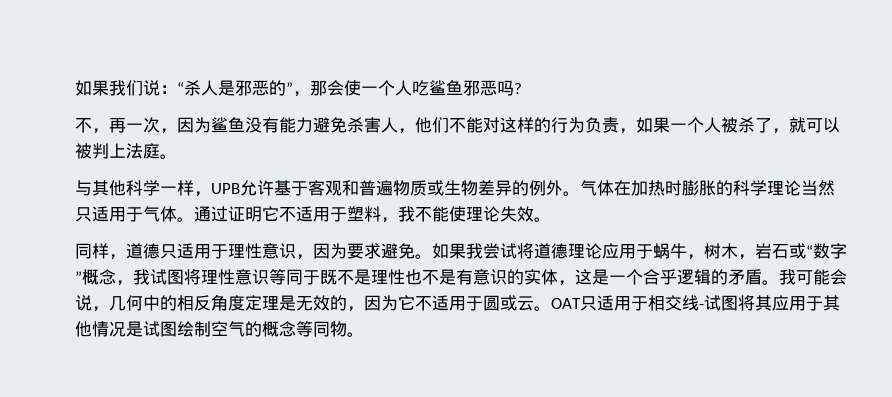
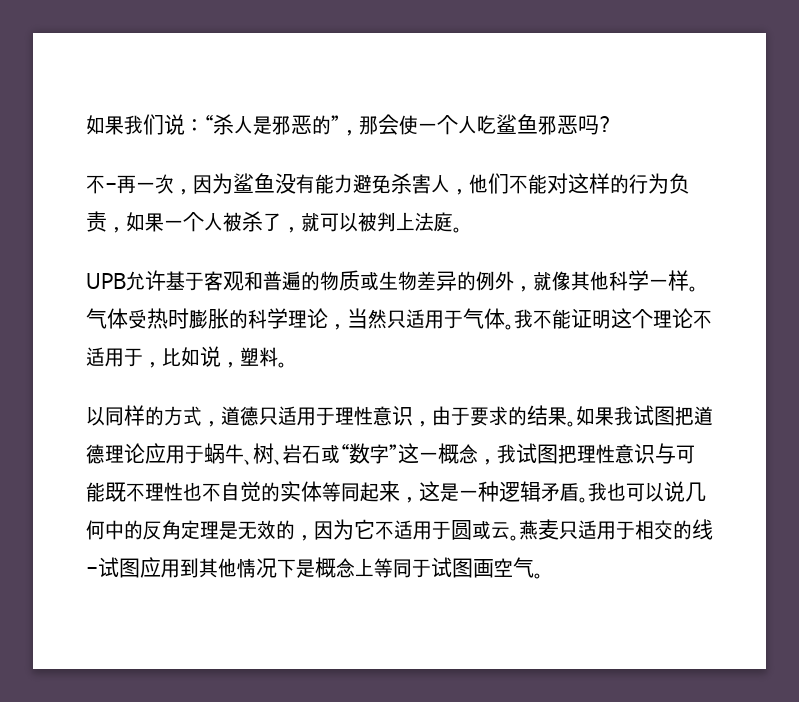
- 不，再一次，因为鲨鱼没有能力避免杀害人，他们不能对这样的行为负责，如果一个人被杀了，就可以被判上法庭。
+ 不-再一次，因为鲨鱼没有能力避免杀害人，他们不能对这样的行为负责，如果一个人被杀了，就可以被判上法庭。
- 与其他科学一样，UPB允许基于客观和普遍物质或生物差异的例外。气体在加热时膨胀的科学理论当然只适用于气体。
+ UPB允许基于客观和普遍的物质或生物差异的例外，就像其他科学一样。气体受热时膨胀的科学理论，当然只适用于气体。
- 通过证明它不适用于塑料，我不能使理论失效。
- 同样，道德只适用于理性意识，因为要求避免。
+ 我不能证明这个理论不适用于，比如说，塑料。
+ 以同样的方式，道德只适用于理性意识，由于要求的结果。
- 如果我尝试将道德理论应用于蜗牛，树木，岩石或“数字”概念，我试图将理性意识等同于既不是理性也不是有意识的实体，这是一个合乎逻辑的矛盾。我可能会说，几何中的相反角度定理是无效的，因为它不适用于圆或云。
+ 如果我试图把道德理论应用于蜗牛、树、岩石或“数字”这一概念，我试图把理性意识与可能既不理性也不自觉的实体等同起来，这是一种逻辑矛盾。我也可以说几何中的反角定理是无效的，因为它不适用于圆或云。
- OAT只适用于相交线-试图将其应用于其他情况是试图绘制空气的概念等同物。
+ 燕麦只适用于相交的线-试图应用到其他情况下是概念上等同于试图画空气。

